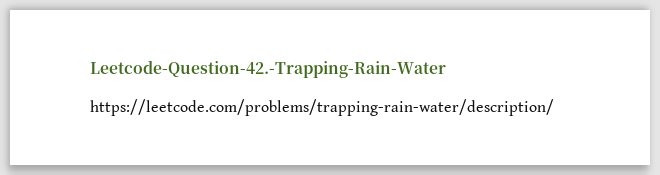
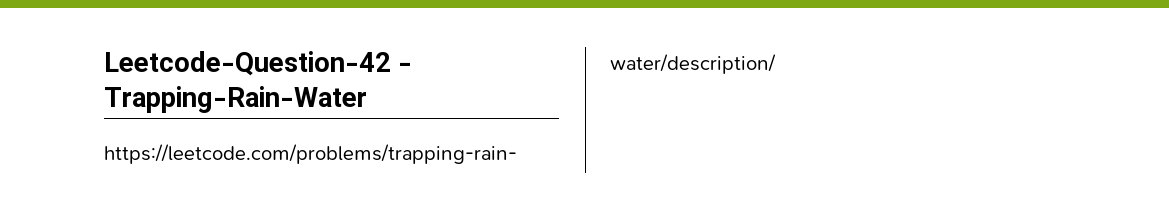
- Leetcode-Question-42.-Trapping-Rain-Water
+ Leetcode-Question-42 - Trapping-Rain-Water

